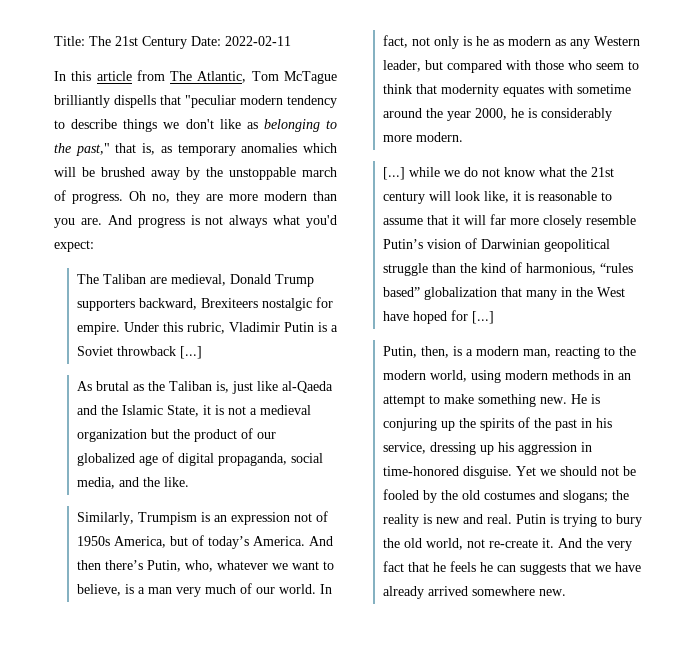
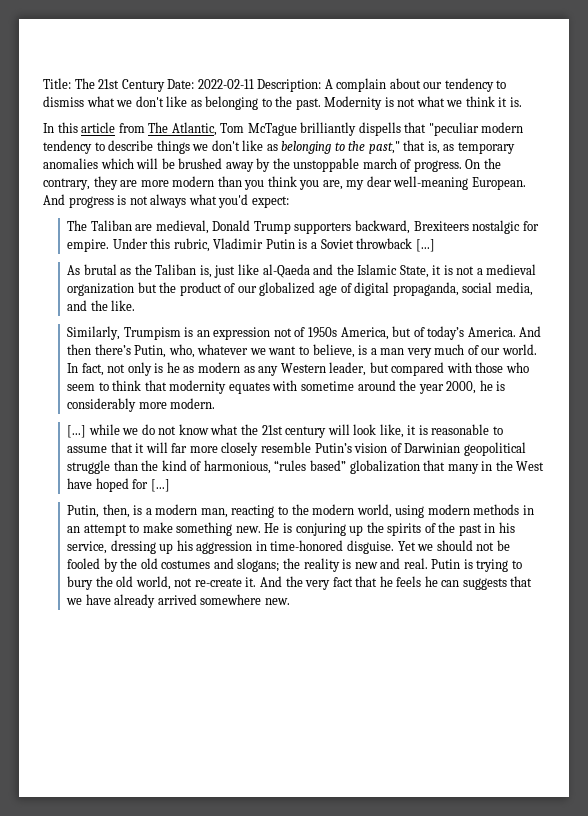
- Title: The 21st Century Date: 2022-02-11
+ Title: The 21st Century Date: 2022-02-11 Description: A complain about our tendency to dismiss what we don't like as belonging to the past. Modernity is not what we think it is.
- Oh no, they are more modern than you are.
+ On the contrary, they are more modern than you think you are, my dear well-meaning European.

